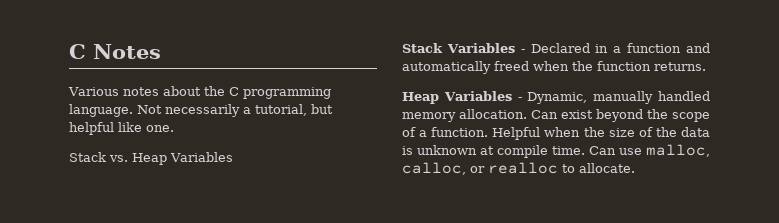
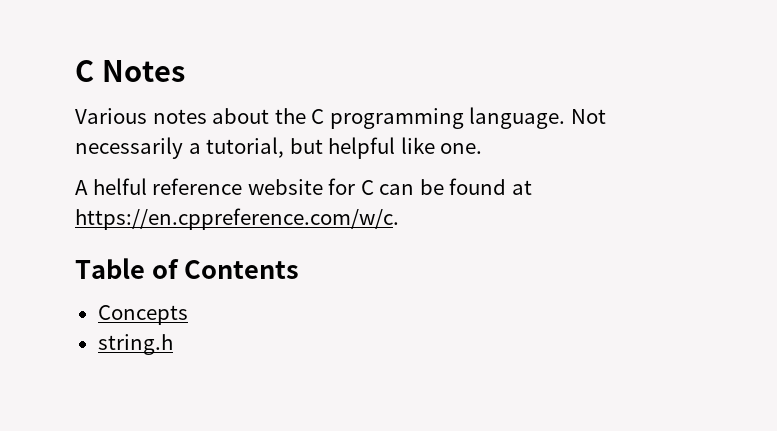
- Stack vs. Heap Variables
- Stack Variables - Declared in a function and automatically freed when the function returns.
- Heap Variables - Dynamic, manually handled memory allocation. Can exist beyond the scope of a function. Helpful when the size of the data is unknown at compile time. Can use malloc, calloc, or realloc to allocate.
+ A helful reference website for C can be found at https://en.cppreference.com/w/c.
+ Table of Contents
+ Concepts
+ string.h

